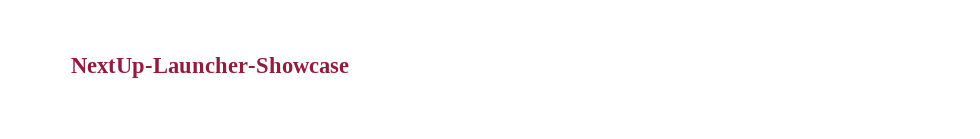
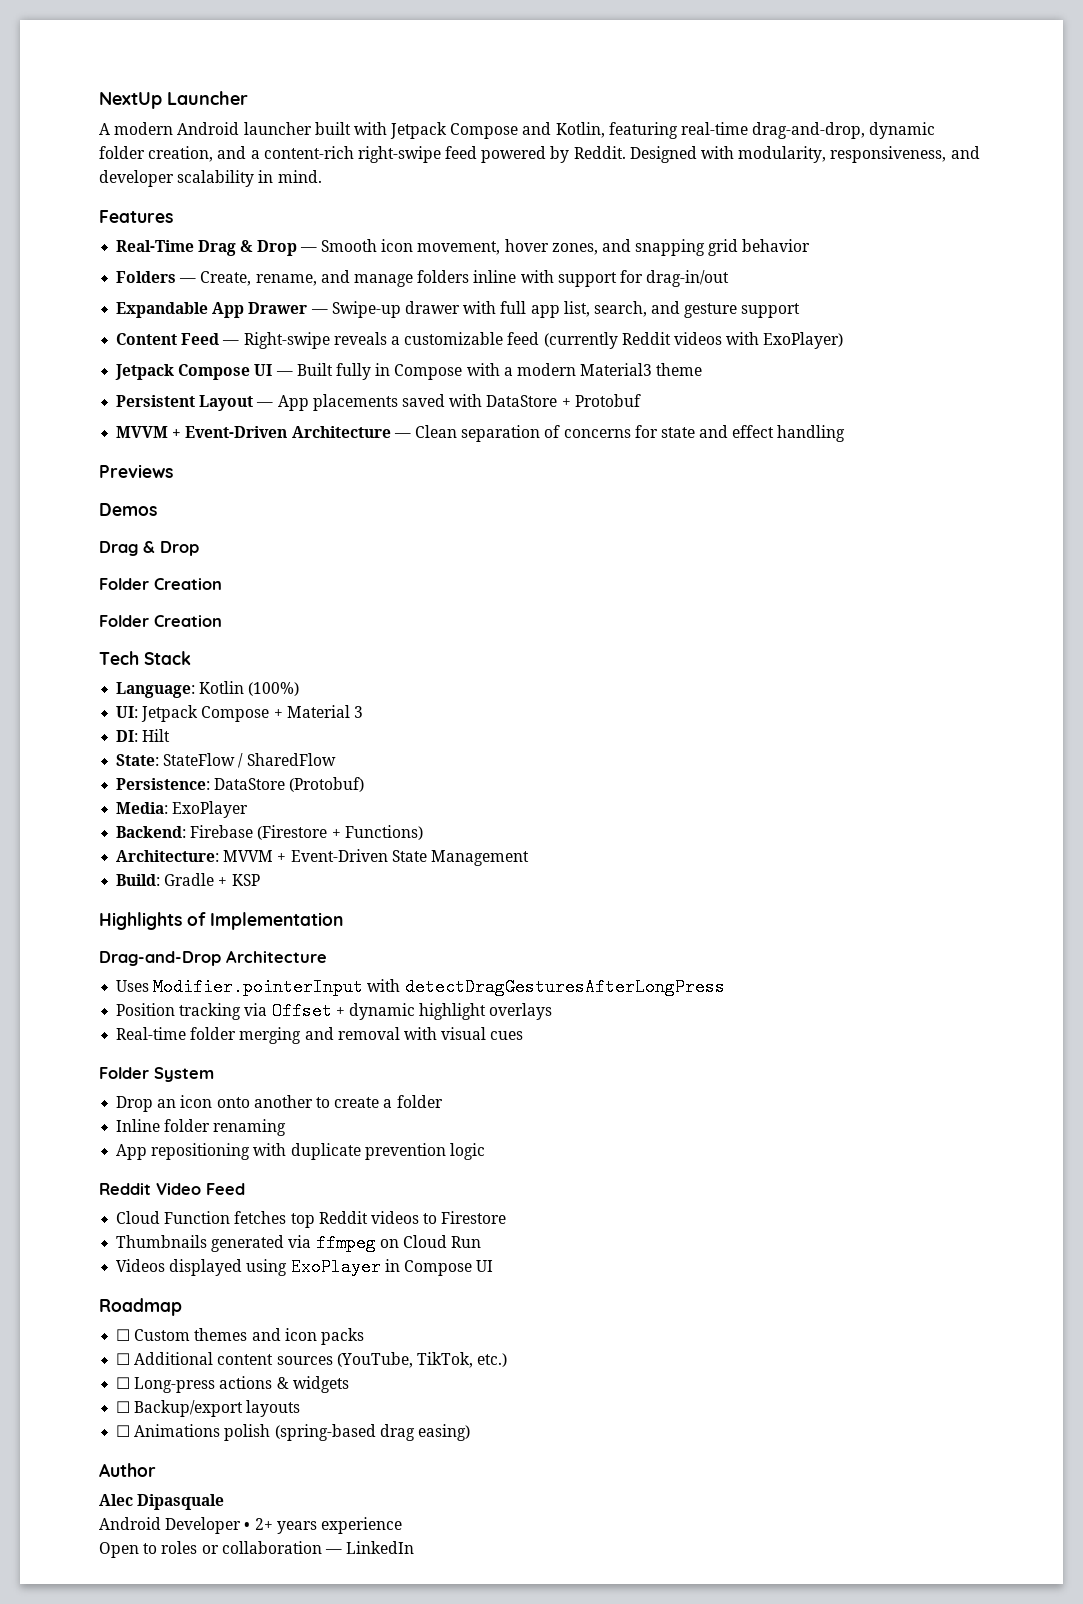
- NextUp-Launcher-Showcase
+ NextUp Launcher
+ A modern Android launcher built with Jetpack Compose and Kotlin, featuring real-time drag-and-drop, dynamic folder creation, and a content-rich right-swipe feed powered by Reddit. Designed with modularity, responsiveness, and developer scalability in mind.
+ Features
+ Real-Time Drag & Drop — Smooth icon movement, hover zones, and snapping grid behavior
+ Folders — Create, rename, and manage folders inline with support for drag-in/out
+ Expandable App Drawer — Swipe-up drawer with full app list, search, and gesture support
+ Content Feed — Right-swipe reveals a customizable feed (currently Reddit videos with ExoPlayer)
+ Jetpack Compose UI — Built fully in Compose with a modern Material3 theme
+ Persistent Layout — App placements saved with DataStore + Protobuf
+ MVVM + Event-Driven Architecture — Clean separation of concerns for state and effect handling
+ Previews
+ Demos
+ Drag & Drop
+ Folder Creation
+ Folder Creation
+ Tech Stack
+ Language: Kotlin (100%)
+ UI: Jetpack Compose + Material 3
+ DI: Hilt
+ State: StateFlow / SharedFlow
+ Persistence: DataStore (Protobuf)
+ Media: ExoPlayer
+ Backend: Firebase (Firestore + Functions)
+ Architecture: MVVM + Event-Driven State Management
+ Build: Gradle + KSP
+ Highlights of Implementation
+ Drag-and-Drop Architecture
+ Uses Modifier.pointerInput with detectDragGesturesAfterLongPress
+ Position tracking via Offset + dynamic highlight overlays
+ Real-time folder merging and removal with visual cues
+ Folder System
+ Drop an icon onto another to create a folder
+ Inline folder renaming
+ App repositioning with duplicate prevention logic
+ Reddit Video Feed
+ Cloud Function fetches top Reddit videos to Firestore
+ Thumbnails generated via ffmpeg on Cloud Run
+ Videos displayed using ExoPlayer in Compose UI
+ Roadmap
+ ☐ Custom themes and icon packs
+ ☐ Additional content sources (YouTube, TikTok, etc.)
+ ☐ Long-press actions & widgets
+ ☐ Backup/export layouts
+ ☐ Animations polish (spring-based drag easing)
+ Author
+ Alec Dipasquale
+ Android Developer • 2+ years experience
+ Open to roles or collaboration — LinkedIn

